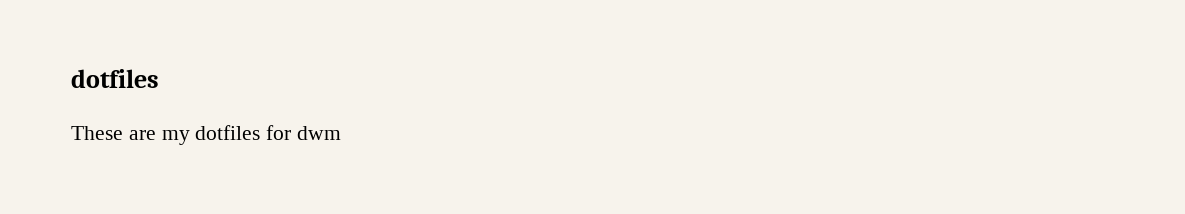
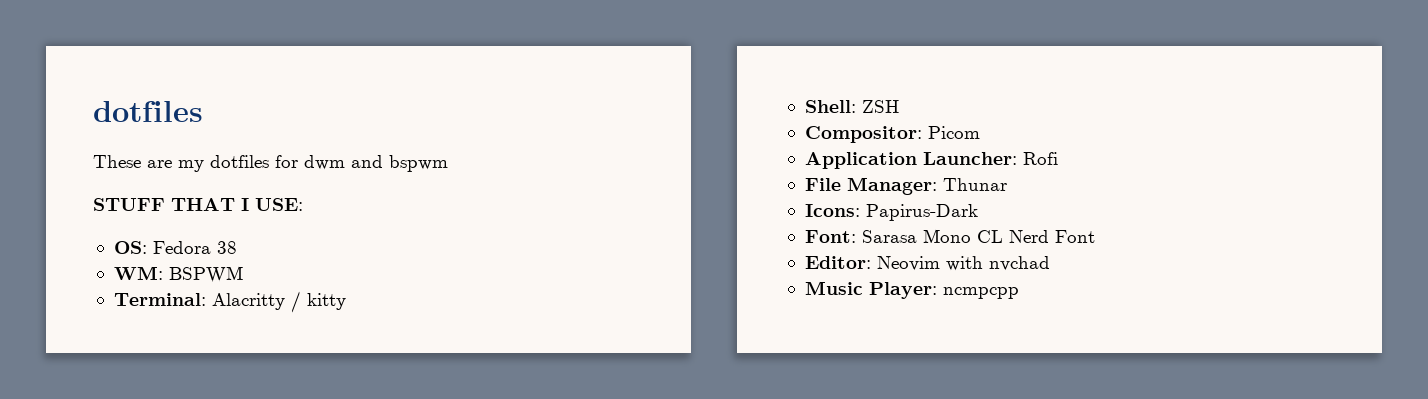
- These are my dotfiles for dwm
+ These are my dotfiles for dwm and bspwm
+ STUFF THAT I USE:
+ OS: Fedora 38
+ WM: BSPWM
+ Terminal: Alacritty / kitty
+ Shell: ZSH
+ Compositor: Picom
+ Application Launcher: Rofi
+ File Manager: Thunar
+ Icons: Papirus-Dark
+ Font: Sarasa Mono CL Nerd Font
+ Editor: Neovim with nvchad
+ Music Player: ncmpcpp

